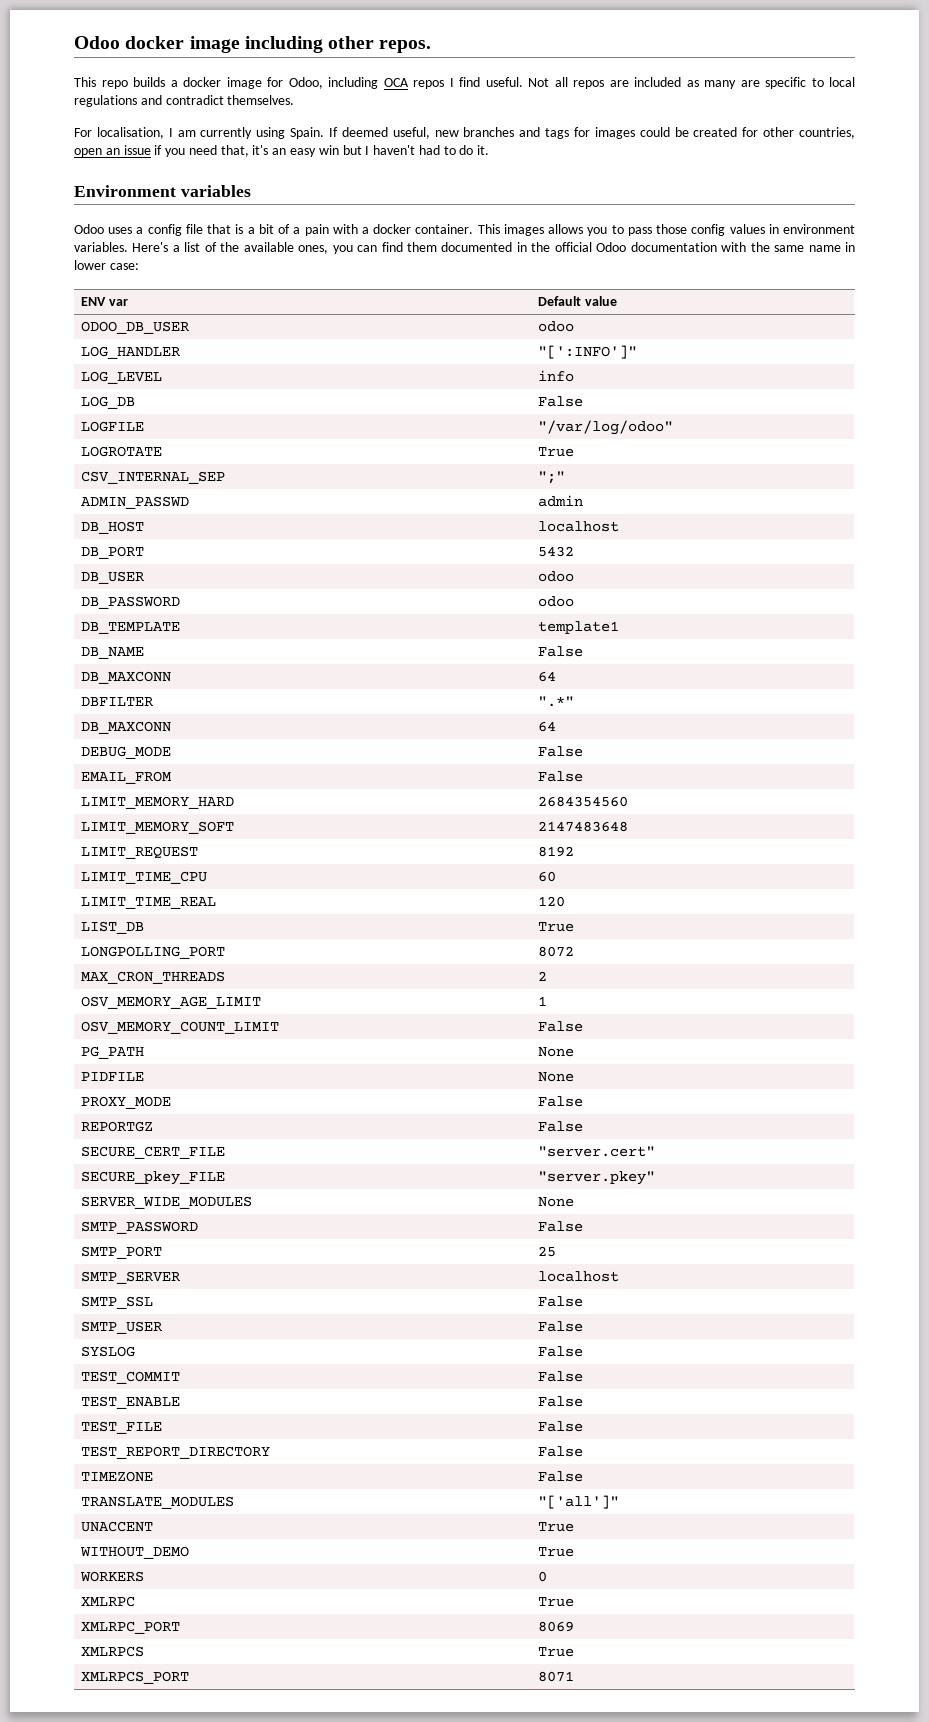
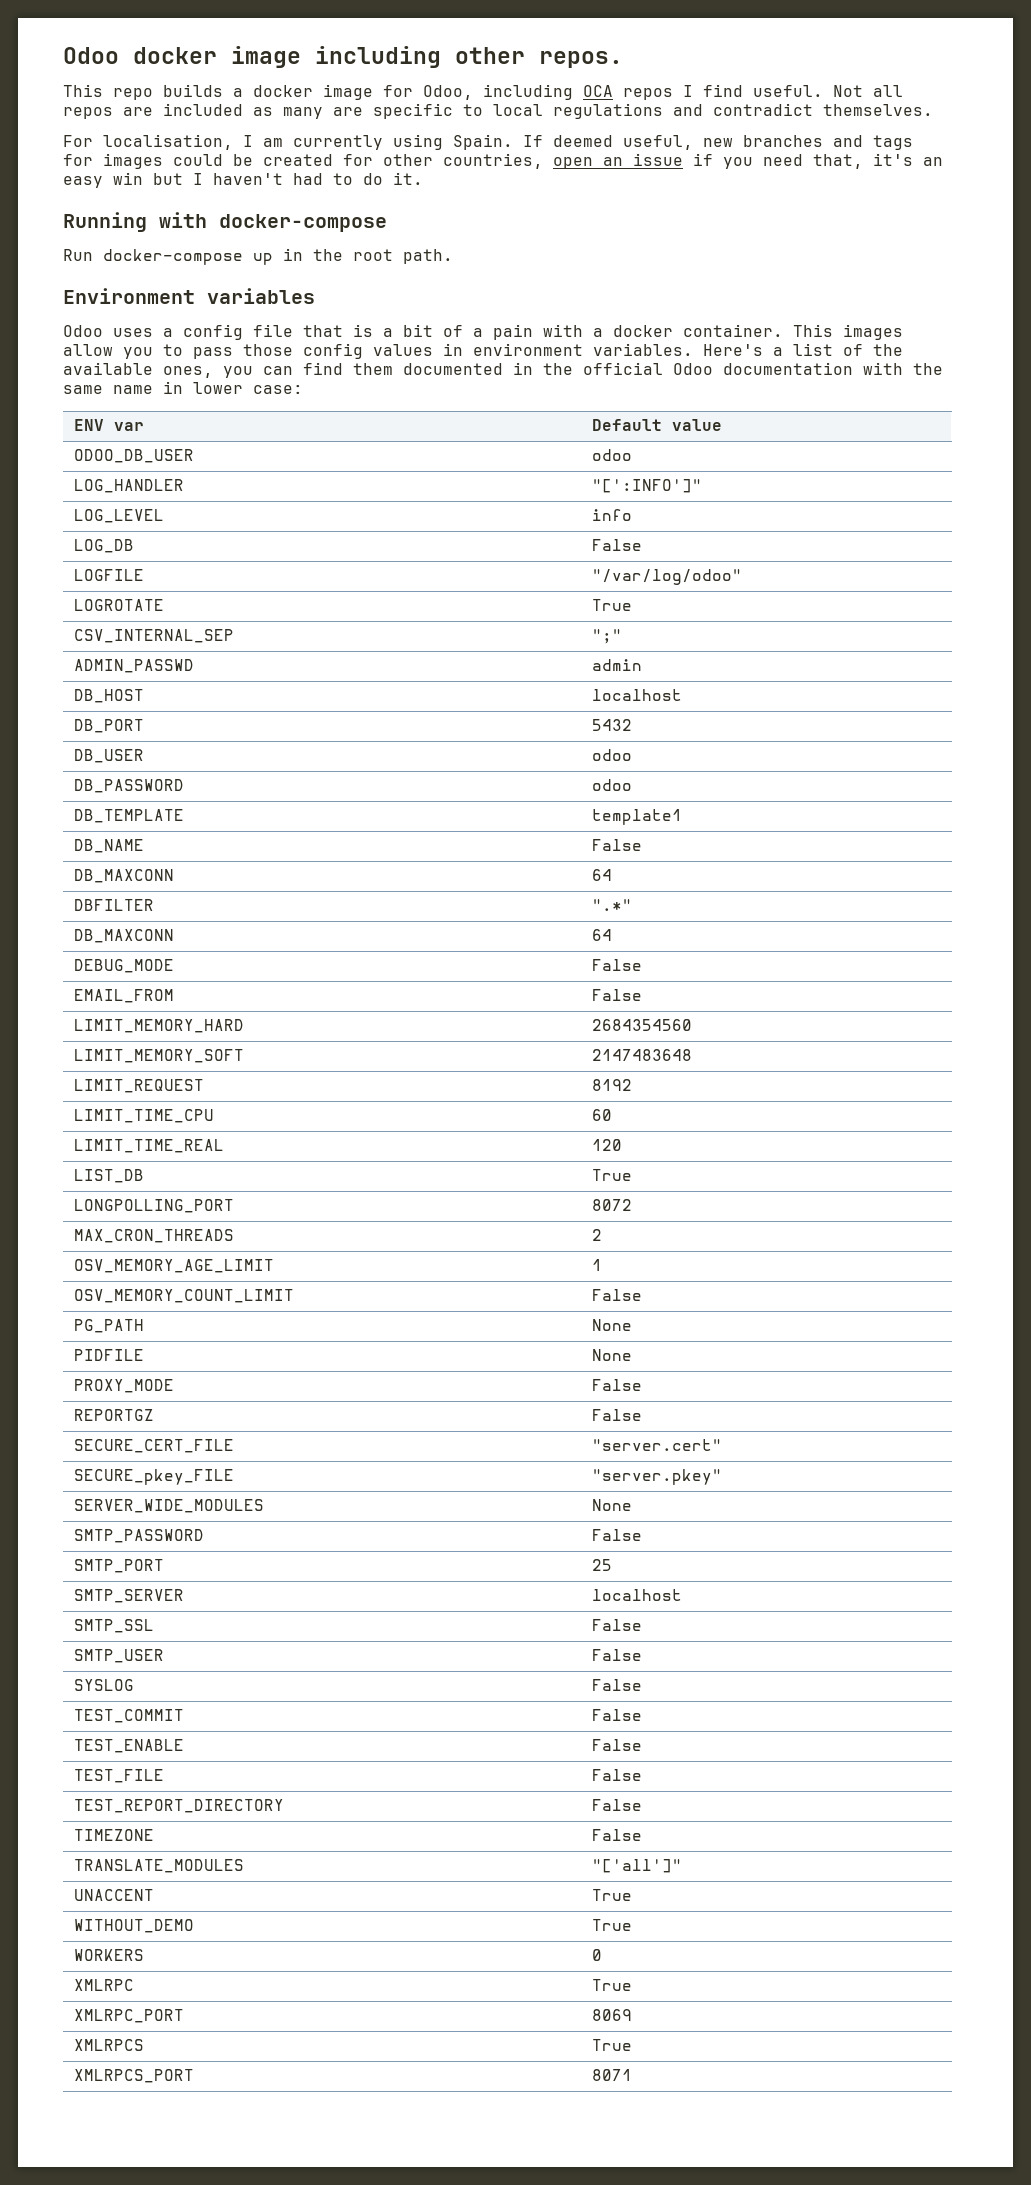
+ Running with docker-compose
+ Run docker-compose up in the root path.
- This images allows you to pass those config values in environment variables.
+ This images allow you to pass those config values in environment variables.

